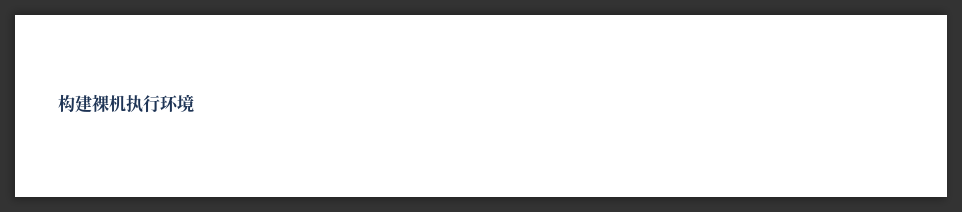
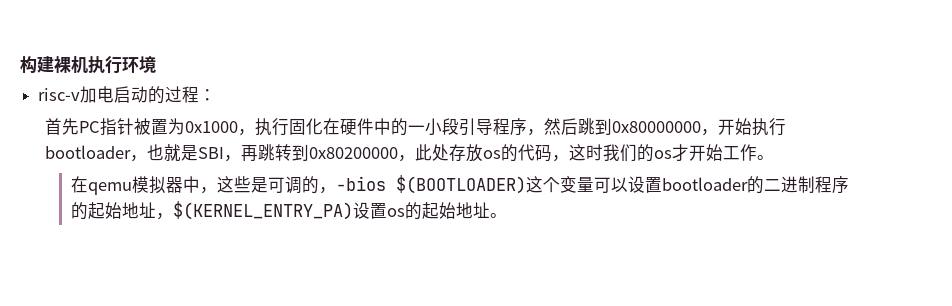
+ risc-v加电启动的过程：
+ 首先PC指针被置为0x1000，执行固化在硬件中的一小段引导程序，然后跳到0x80000000，开始执行bootloader，也就是SBI，再跳转到0x80200000，此处存放os的代码，这时我们的os才开始工作。
+ 在qemu模拟器中，这些是可调的，-bios $(BOOTLOADER)这个变量可以设置bootloader的二进制程序的起始地址，$(KERNEL_ENTRY_PA)设置os的起始地址。

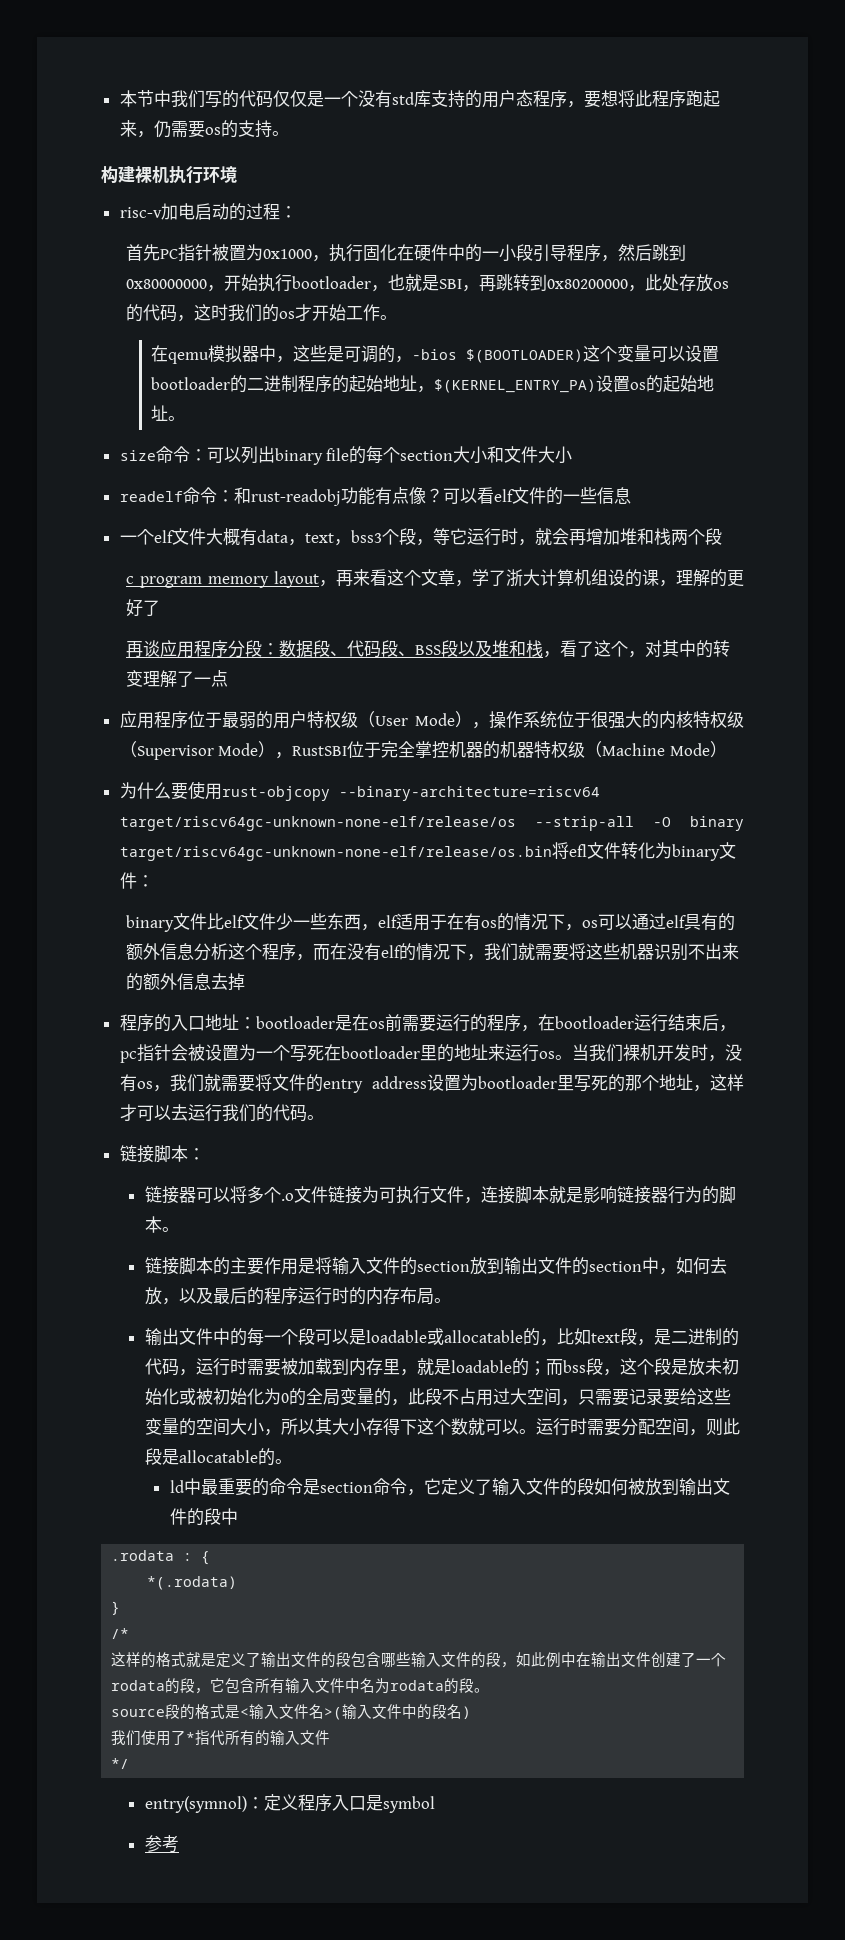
+ 本节中我们写的代码仅仅是一个没有std库支持的用户态程序，要想将此程序跑起来，仍需要os的支持。
+ size命令：可以列出binary file的每个section大小和文件大小
+ readelf命令：和rust-readobj功能有点像？可以看elf文件的一些信息
+ 一个elf文件大概有data，text，bss3个段，等它运行时，就会再增加堆和栈两个段
+ c program memory layout，再来看这个文章，学了浙大计算机组设的课，理解的更好了
+ 再谈应用程序分段：数据段、代码段、BSS段以及堆和栈，看了这个，对其中的转变理解了一点
+ 应用程序位于最弱的用户特权级（User Mode），操作系统位于很强大的内核特权级（Supervisor Mode），RustSBI位于完全掌控机器的机器特权级（Machine Mode）
+ 为什么要使用rust-objcopy --binary-architecture=riscv64 target/riscv64gc-unknown-none-elf/release/os --strip-all -O binary target/riscv64gc-unknown-none-elf/release/os.bin将efl文件转化为binary文件：
+ binary文件比elf文件少一些东西，elf适用于在有os的情况下，os可以通过elf具有的额外信息分析这个程序，而在没有elf的情况下，我们就需要将这些机器识别不出来的额外信息去掉
+ 程序的入口地址：bootloader是在os前需要运行的程序，在bootloader运行结束后，pc指针会被设置为一个写死在bootloader里的地址来运行os。当我们裸机开发时，没有os，我们就需要将文件的entry address设置为bootloader里写死的那个地址，这样才可以去运行我们的代码。
+ 链接脚本：
+ 链接器可以将多个.o文件链接为可执行文件，连接脚本就是影响链接器行为的脚本。
+ 链接脚本的主要作用是将输入文件的section放到输出文件的section中，如何去放，以及最后的程序运行时的内存布局。
+ 输出文件中的每一个段可以是loadable或allocatable的，比如text段，是二进制的代码，运行时需要被加载到内存里，就是loadable的；而bss段，这个段是放未初始化或被初始化为0的全局变量的，此段不占用过大空间，只需要记录要给这些变量的空间大小，所以其大小存得下这个数就可以。运行时需要分配空间，则此段是allocatable的。
+ ld中最重要的命令是section命令，它定义了输入文件的段如何被放到输出文件的段中
+ .rodata : {
+ *(.rodata)
+ }
+ /*
+ 这样的格式就是定义了输出文件的段包含哪些输入文件的段，如此例中在输出文件创建了一个rodata的段，它包含所有输入文件中名为rodata的段。
+ source段的格式是<输入文件名>(输入文件中的段名)
+ 我们使用了*指代所有的输入文件
+ */
+ entry(symnol)：定义程序入口是symbol
+ 参考

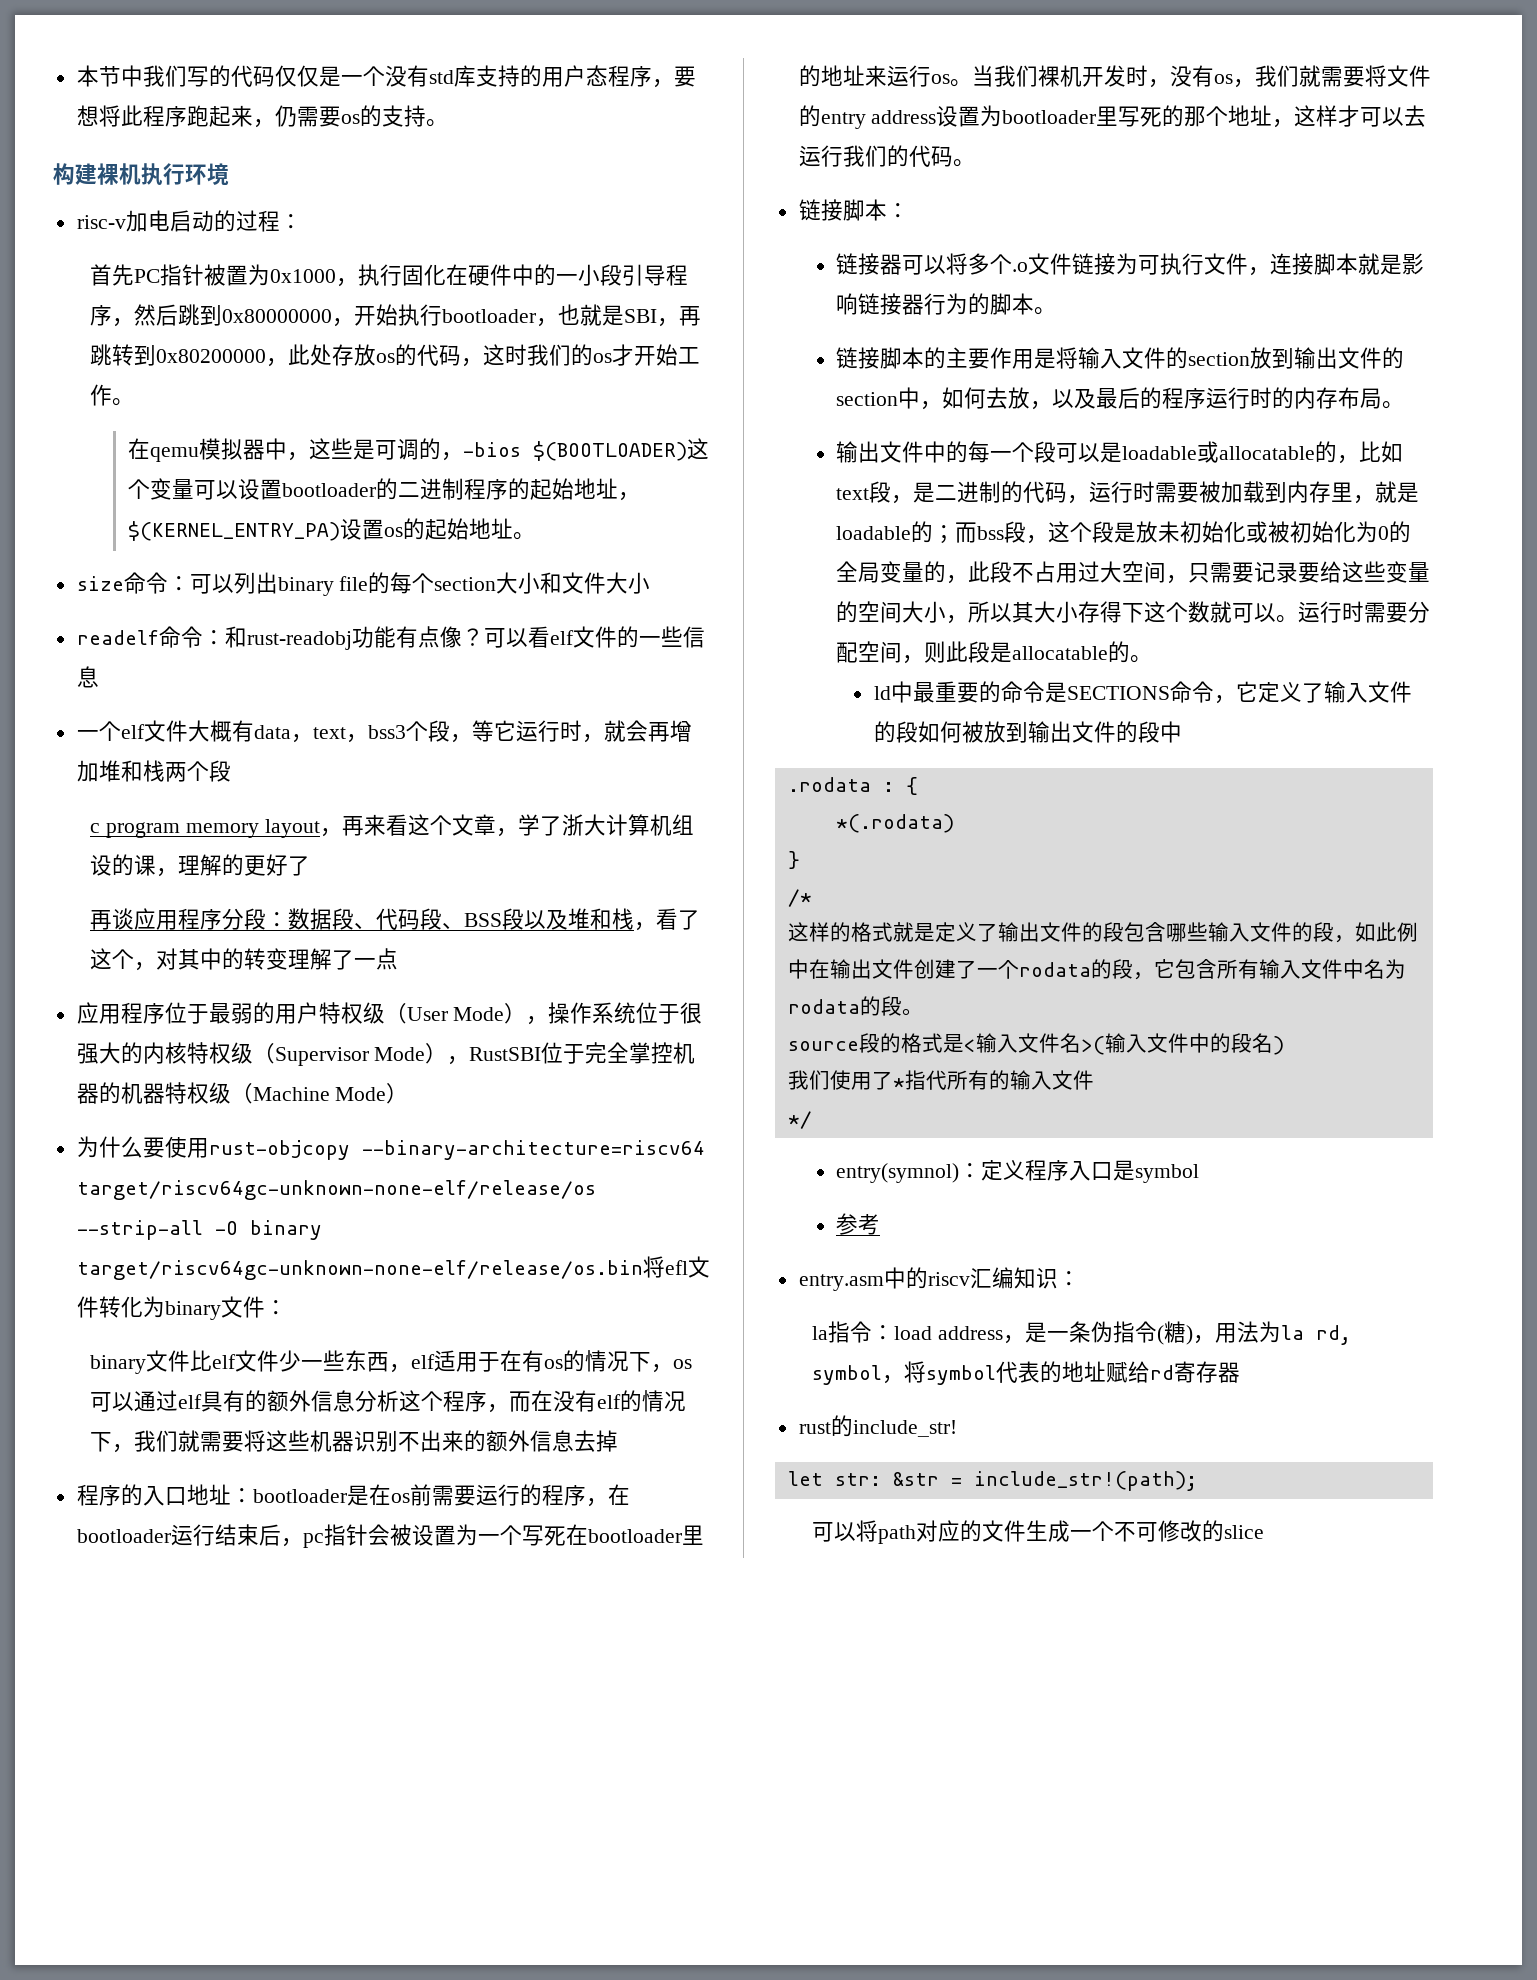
- ld中最重要的命令是section命令，它定义了输入文件的段如何被放到输出文件的段中
+ ld中最重要的命令是SECTIONS命令，它定义了输入文件的段如何被放到输出文件的段中
+ entry.asm中的riscv汇编知识：
+ la指令：load address，是一条伪指令(糖)，用法为la rd, symbol，将symbol代表的地址赋给rd寄存器
+ rust的include_str!
+ let str: &str = include_str!(path);
+ 可以将path对应的文件生成一个不可修改的slice

